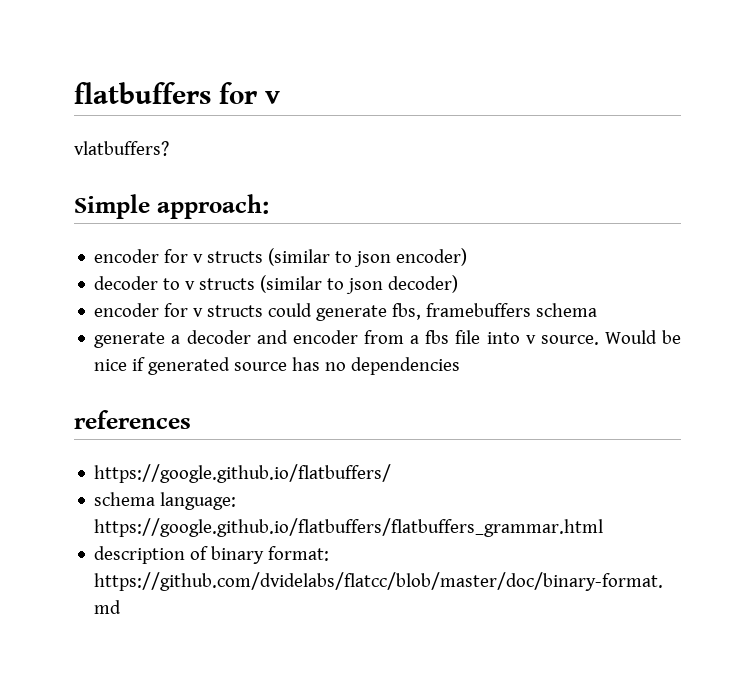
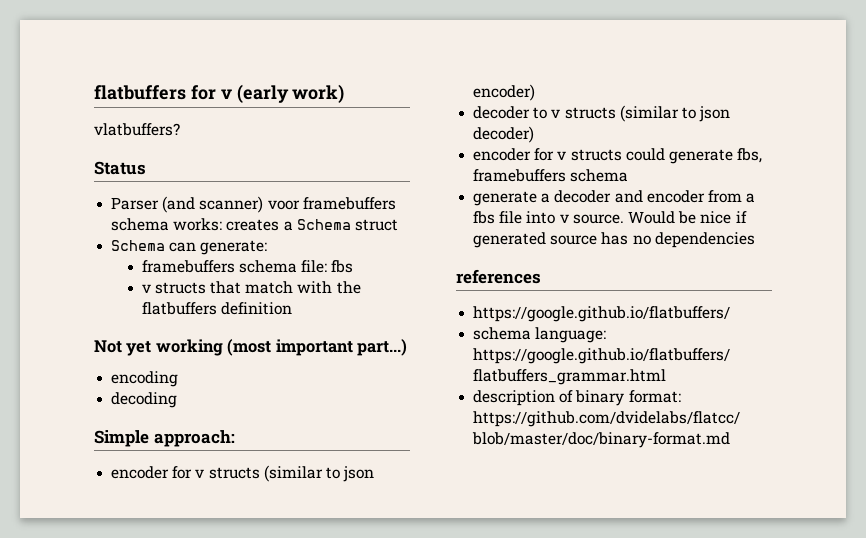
- flatbuffers for v
+ flatbuffers for v (early work)
+ Status
+ Parser (and scanner) voor framebuffers schema works: creates a Schema struct
+ Schema can generate:
+ framebuffers schema file: fbs
+ v structs that match with the flatbuffers definition
+ Not yet working (most important part...)
+ encoding
+ decoding

